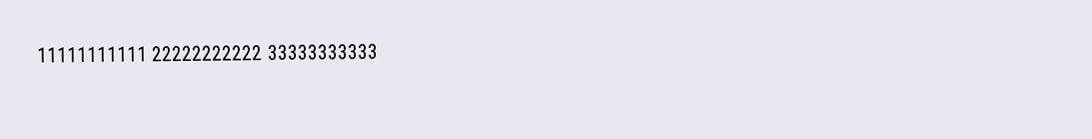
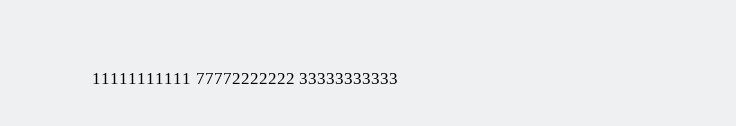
- 11111111111 22222222222 33333333333
+ 11111111111 77772222222 33333333333

